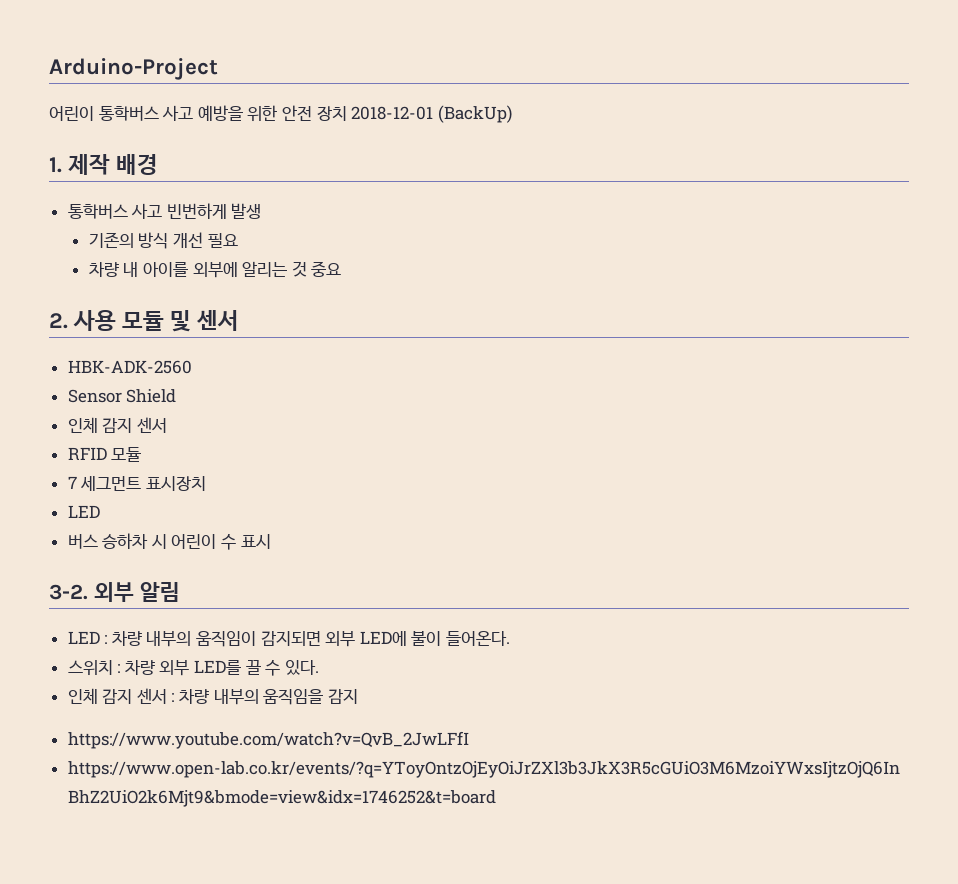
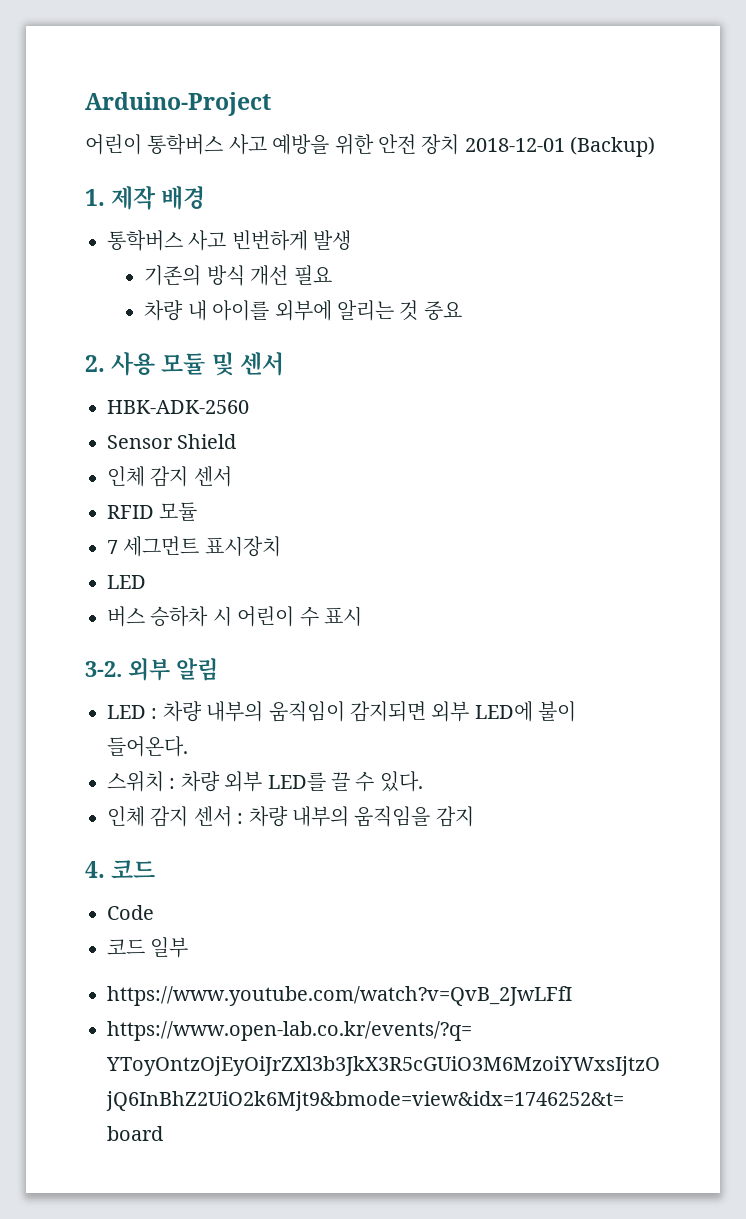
- 어린이 통학버스 사고 예방을 위한 안전 장치 2018-12-01 (BackUp)
+ 어린이 통학버스 사고 예방을 위한 안전 장치 2018-12-01 (Backup)
+ 4. 코드
+ Code
+ 코드 일부

